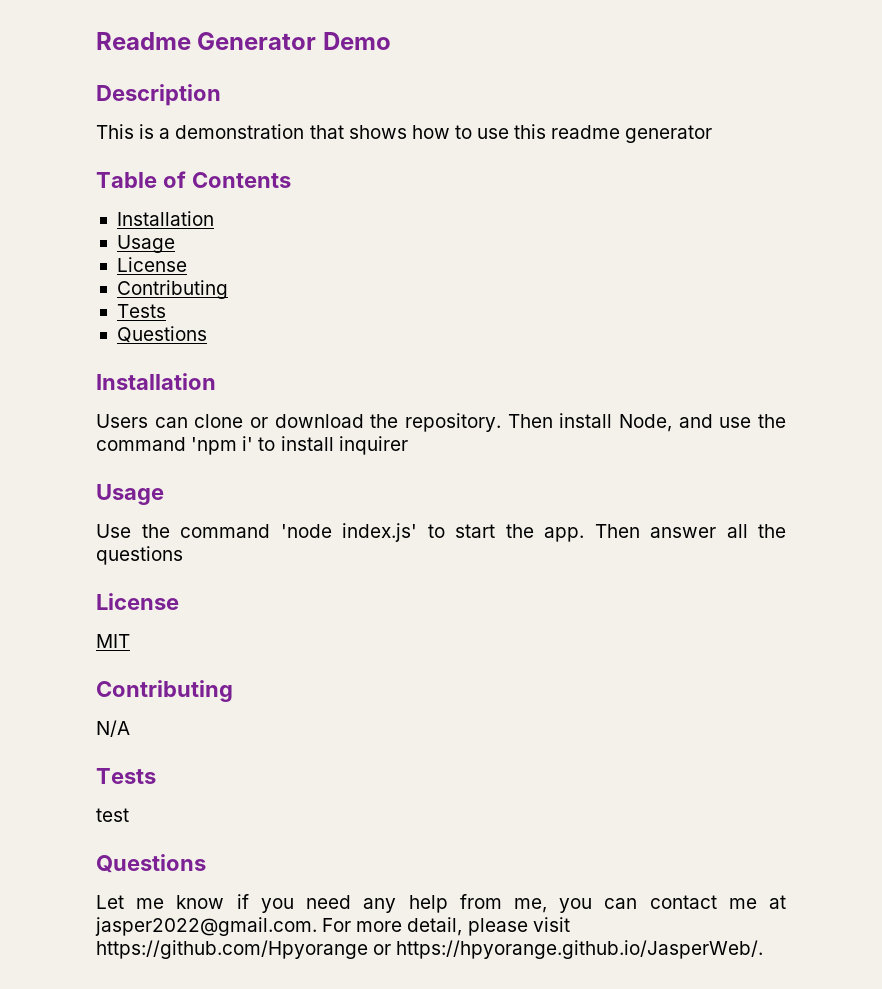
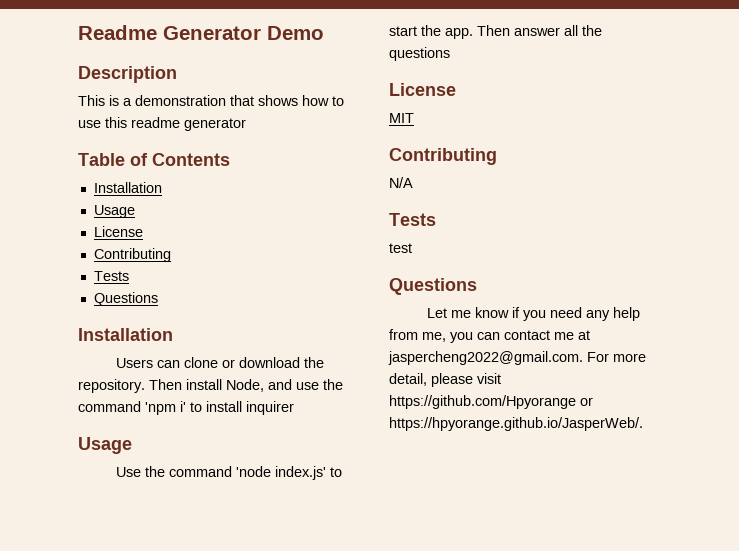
- Let me know if you need any help from me, you can contact me at jasper2022@gmail.com. For more detail, please visit https://github.com/Hpyorange or https://hpyorange.github.io/JasperWeb/.
+ Let me know if you need any help from me, you can contact me at jaspercheng2022@gmail.com. For more detail, please visit https://github.com/Hpyorange or https://hpyorange.github.io/JasperWeb/.

